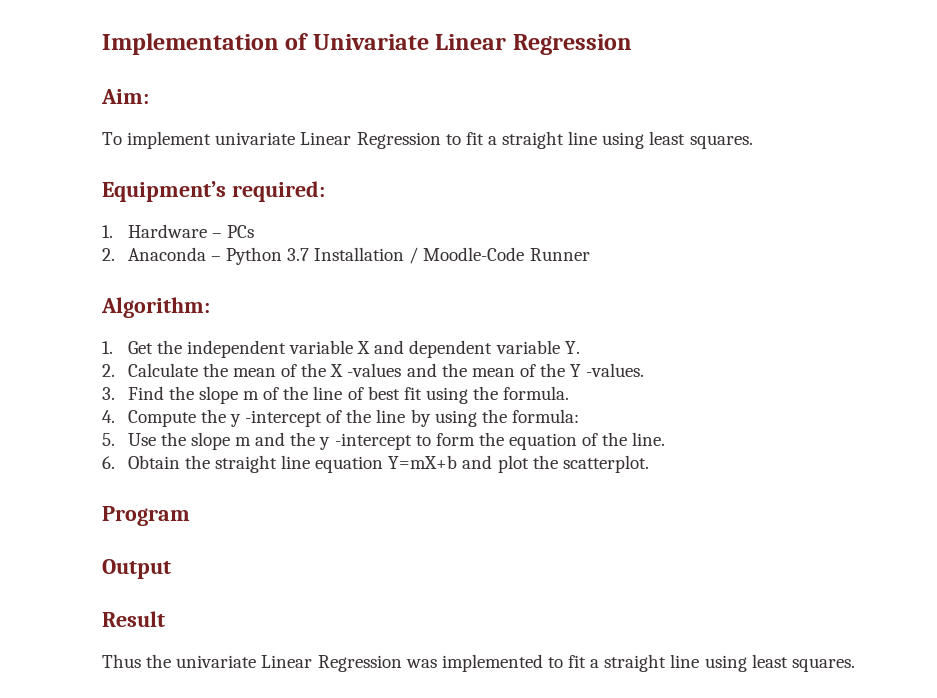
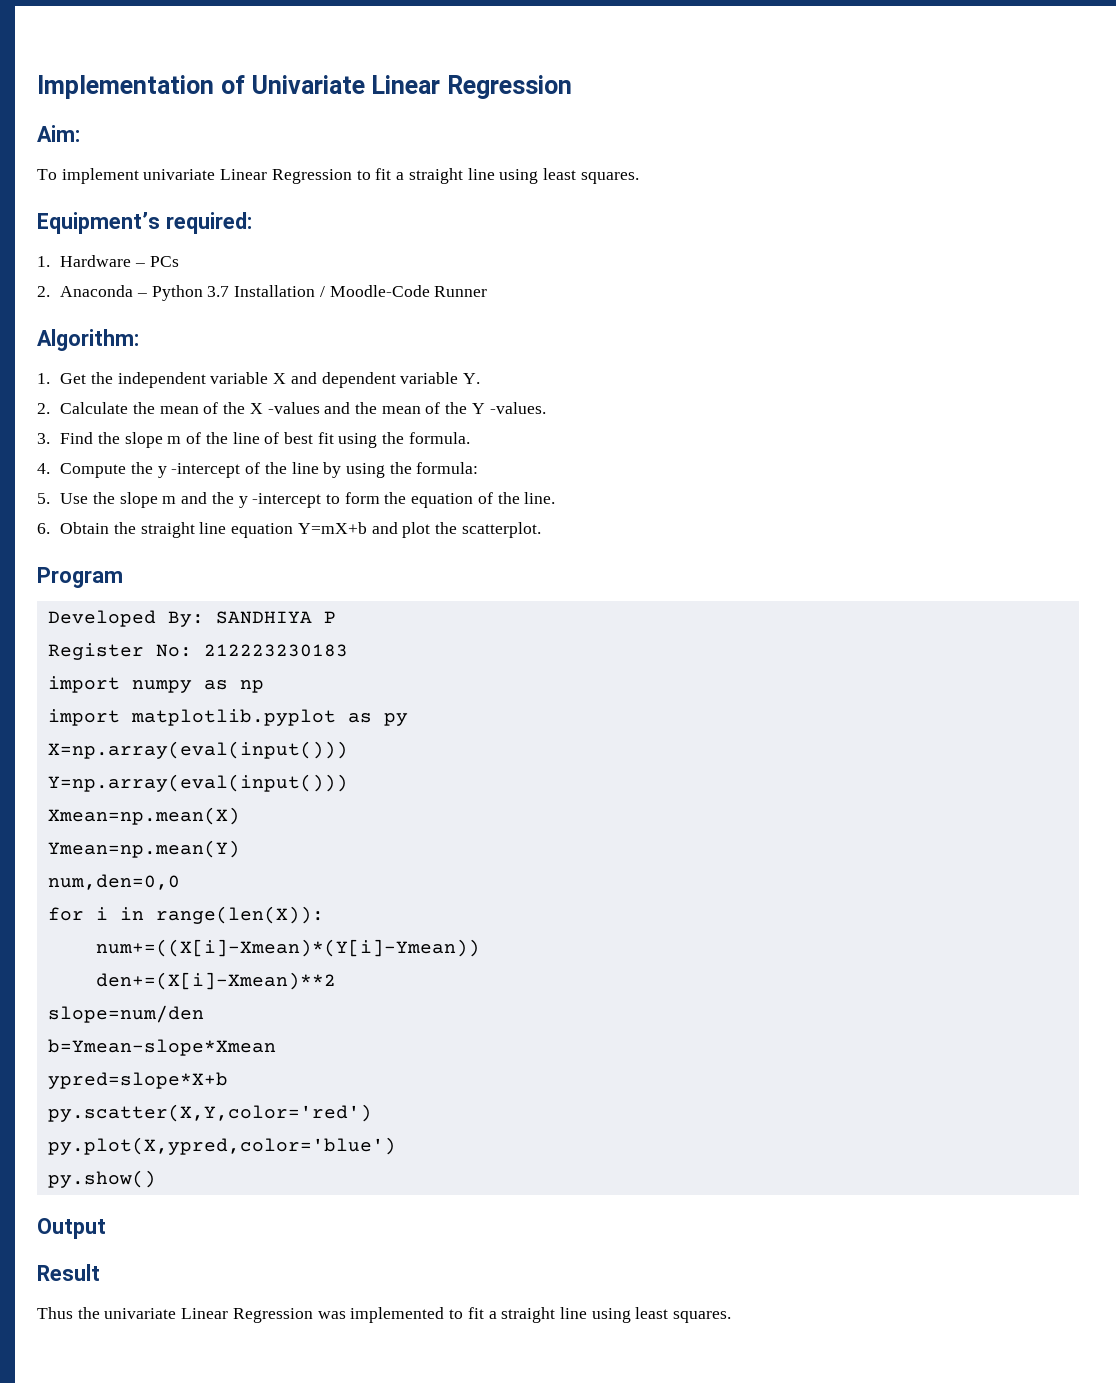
+ Developed By: SANDHIYA P
+ Register No: 212223230183
+ import numpy as np
+ import matplotlib.pyplot as py
+ X=np.array(eval(input()))
+ Y=np.array(eval(input()))
+ Xmean=np.mean(X)
+ Ymean=np.mean(Y)
+ num,den=0,0
+ for i in range(len(X)):
+ num+=((X[i]-Xmean)*(Y[i]-Ymean))
+ den+=(X[i]-Xmean)**2
+ slope=num/den
+ b=Ymean-slope*Xmean
+ ypred=slope*X+b
+ py.scatter(X,Y,color='red')
+ py.plot(X,ypred,color='blue')
+ py.show()

